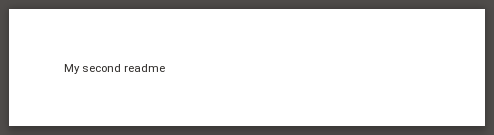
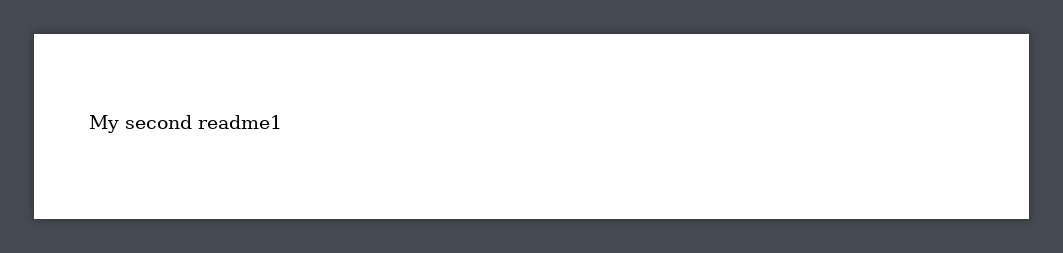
- My second readme
+ My second readme1

